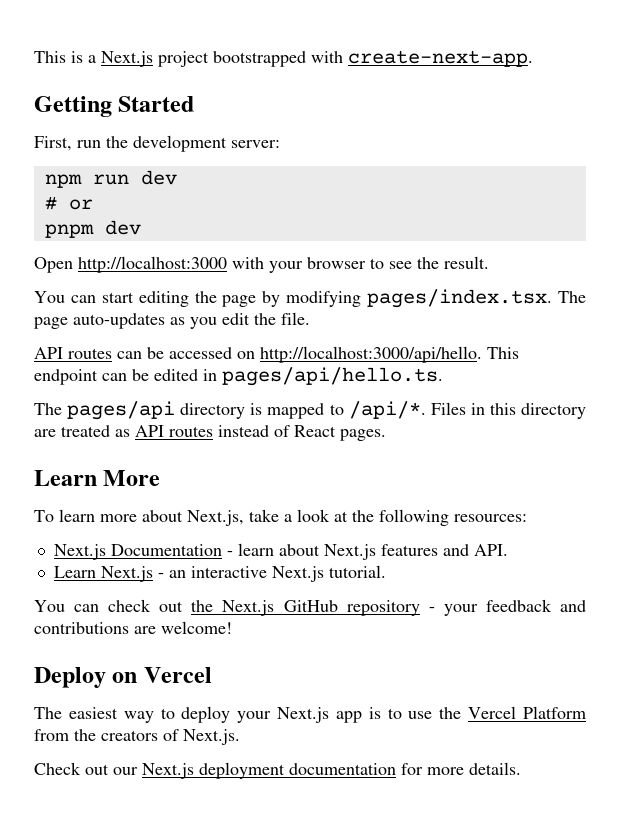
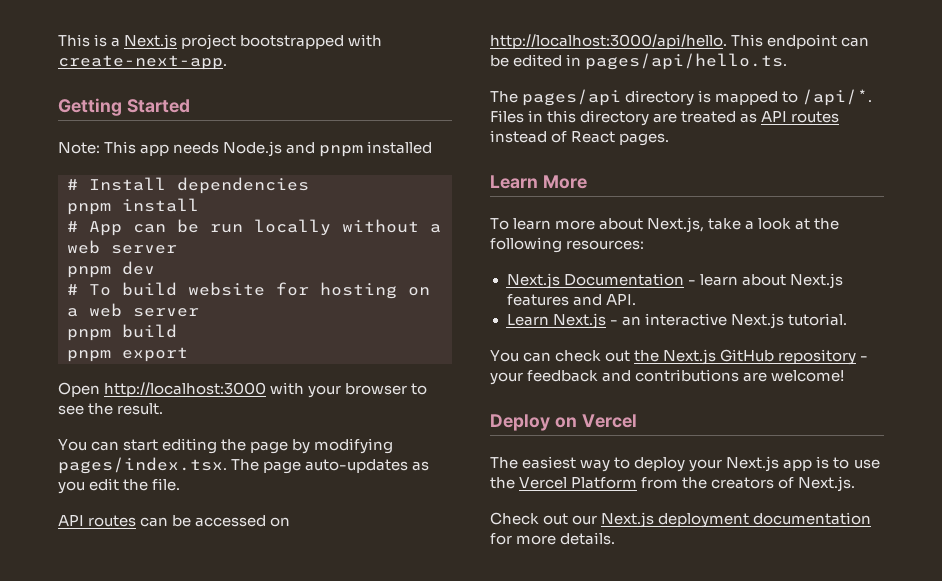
- First, run the development server:
- npm run dev
- # or
+ Note: This app needs Node.js and pnpm installed
+ # Install dependencies
+ pnpm install
+ # App can be run locally without a web server
  pnpm dev
+ # To build website for hosting on a web server
+ pnpm build
+ pnpm export

